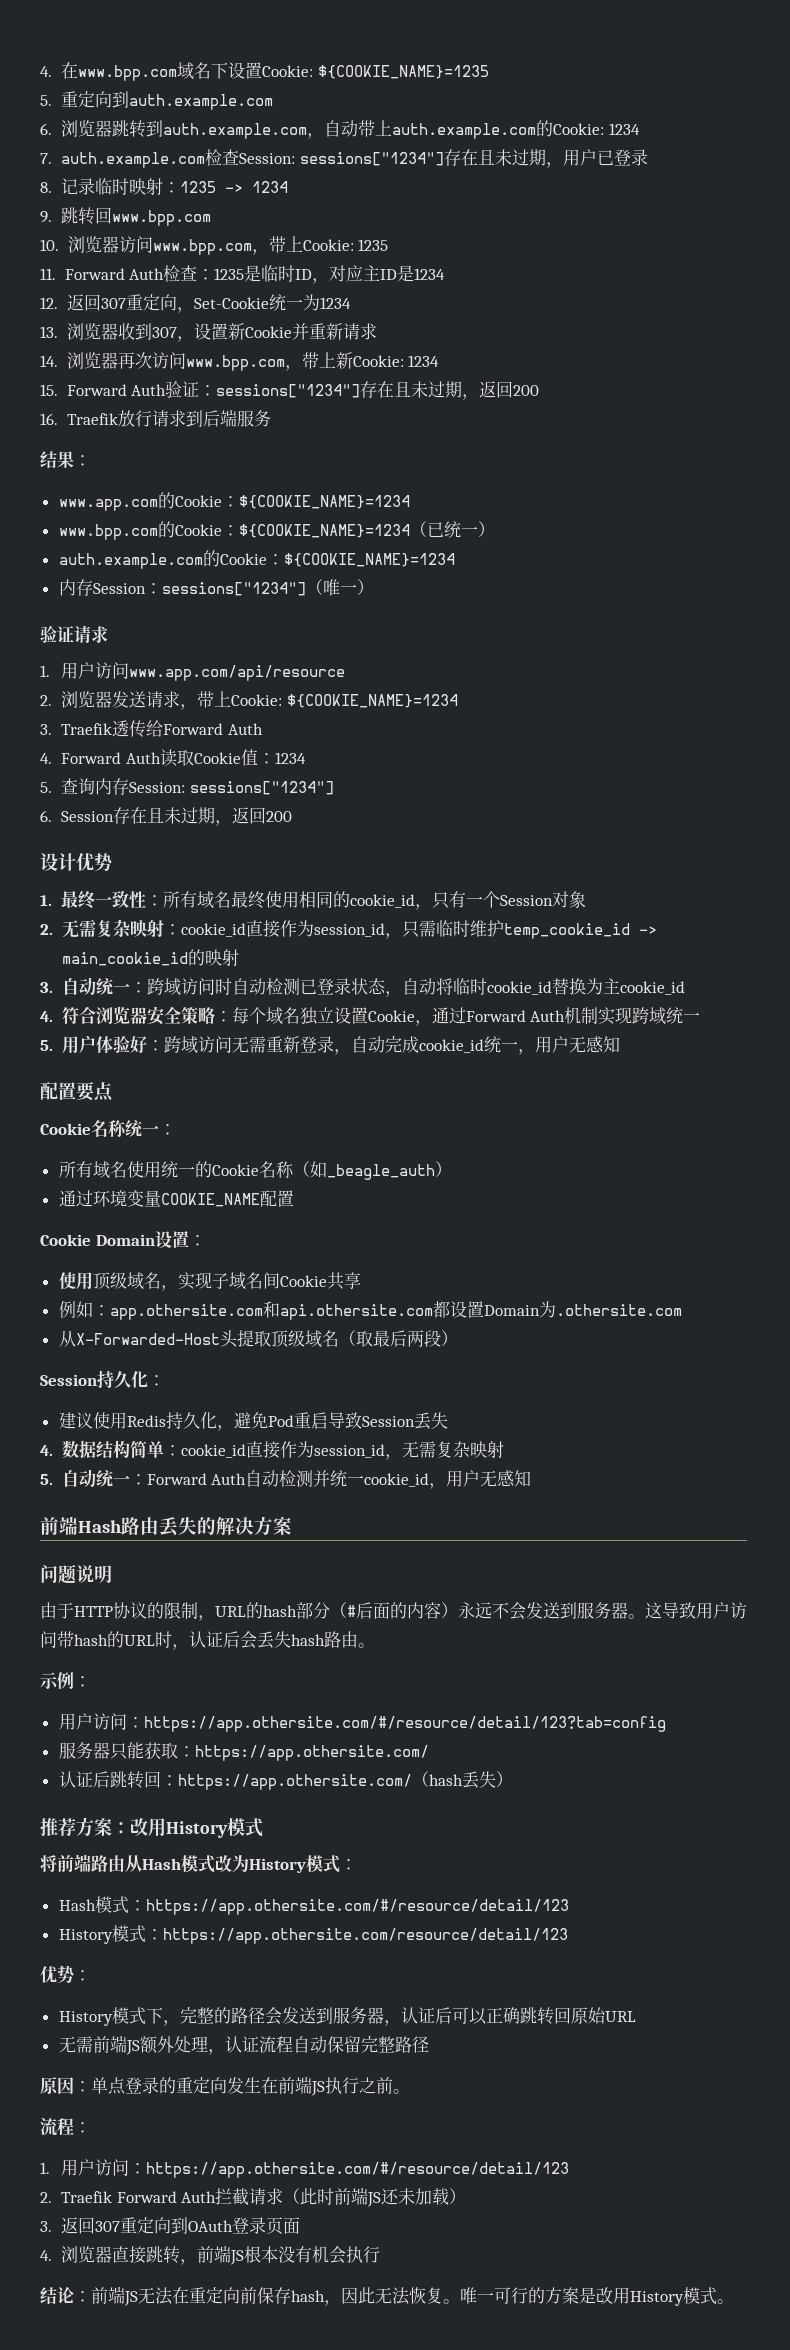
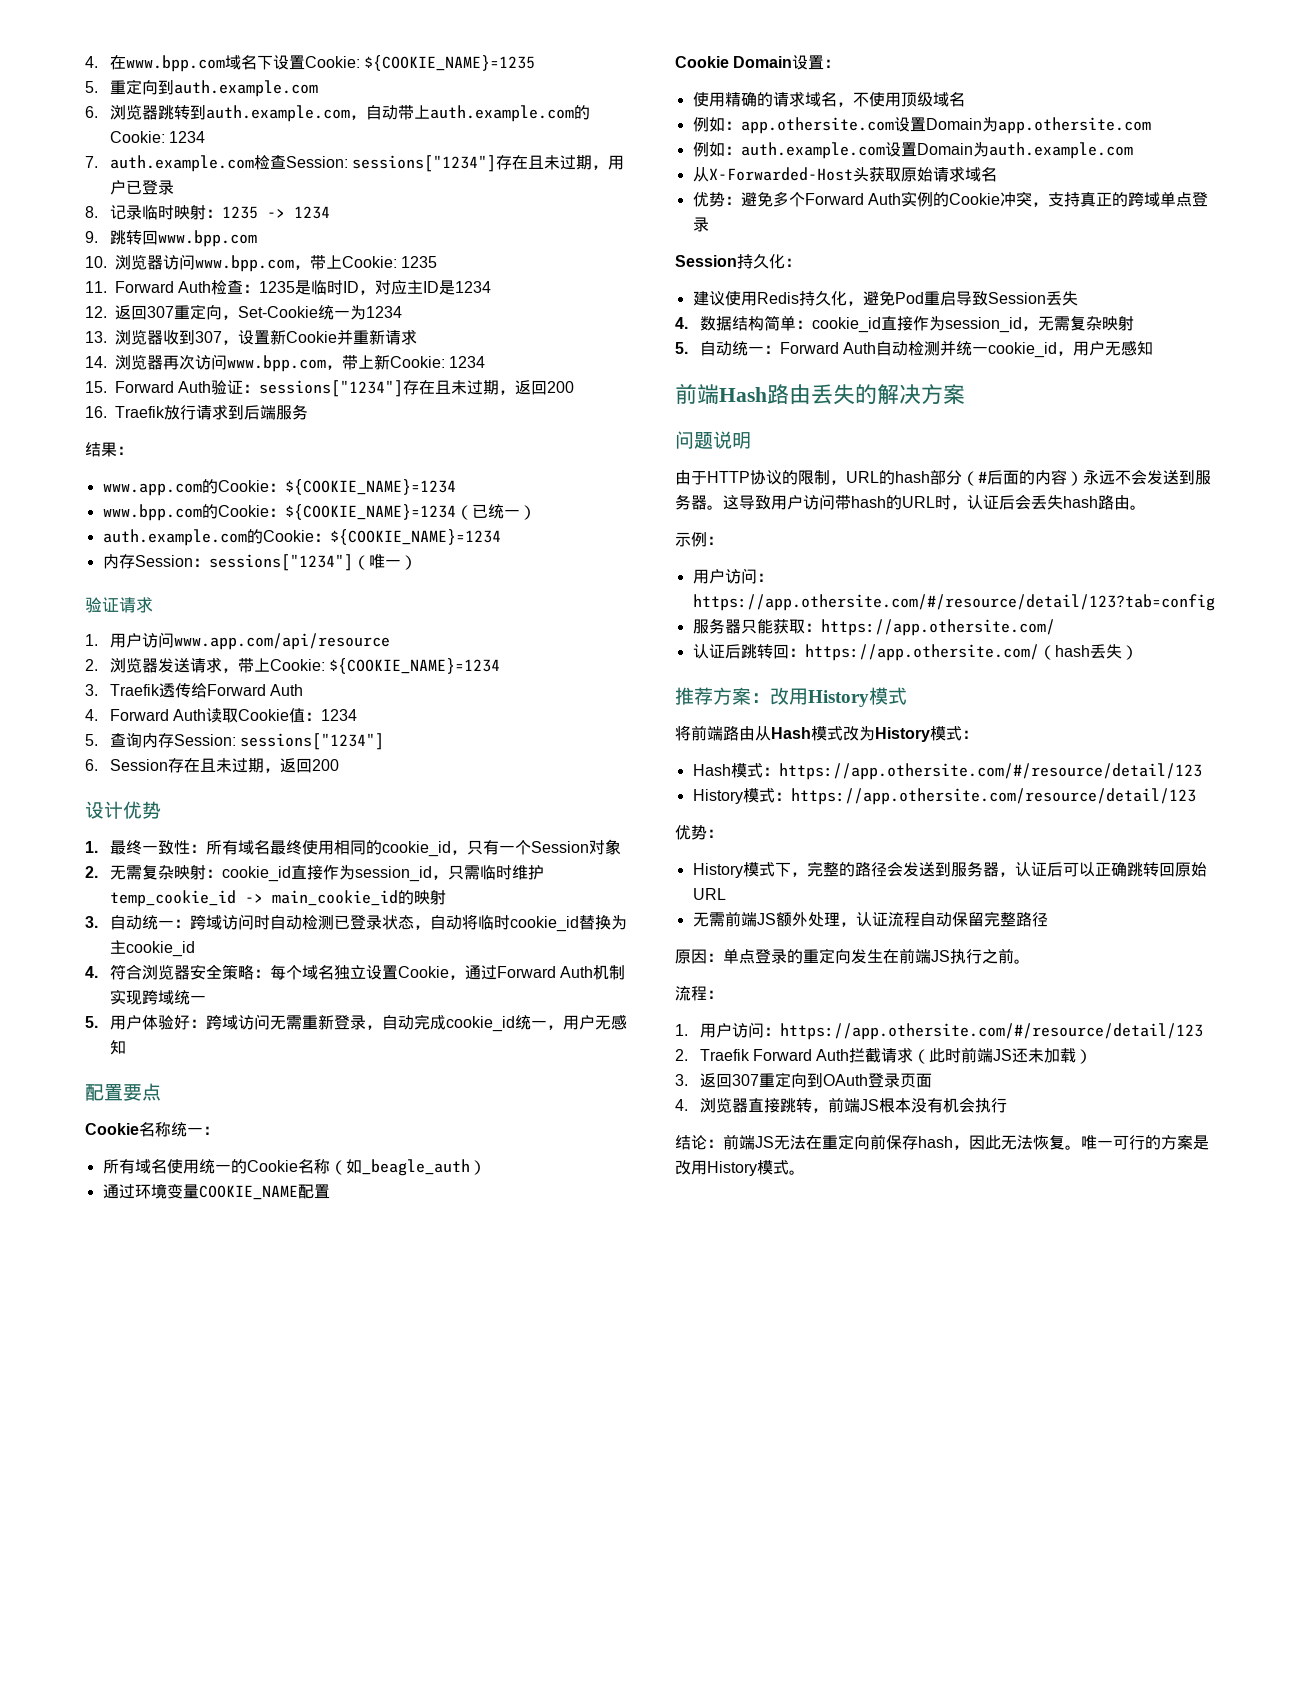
- 使用顶级域名，实现子域名间Cookie共享
+ 使用精确的请求域名，不使用顶级域名
- 例如：app.othersite.com和api.othersite.com都设置Domain为.othersite.com
- 从X-Forwarded-Host头提取顶级域名（取最后两段）
+ 例如：app.othersite.com设置Domain为app.othersite.com
+ 例如：auth.example.com设置Domain为auth.example.com
+ 从X-Forwarded-Host头获取原始请求域名
+ 优势：避免多个Forward Auth实例的Cookie冲突，支持真正的跨域单点登录

